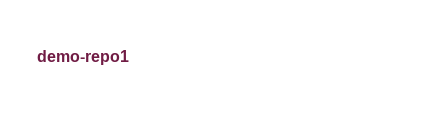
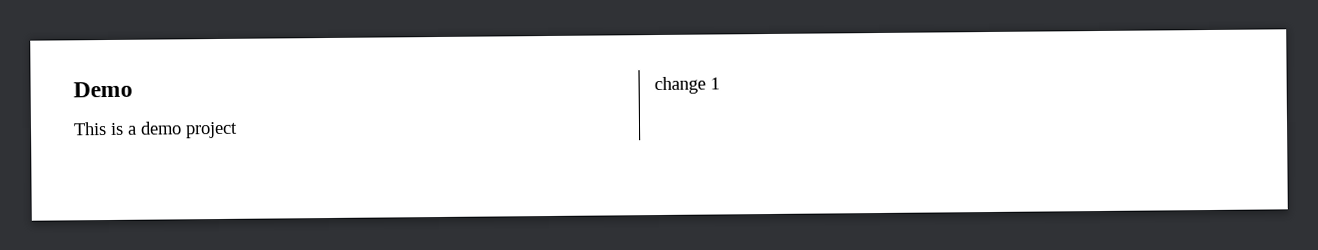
- demo-repo1
+ Demo
+ This is a demo project
+ change 1

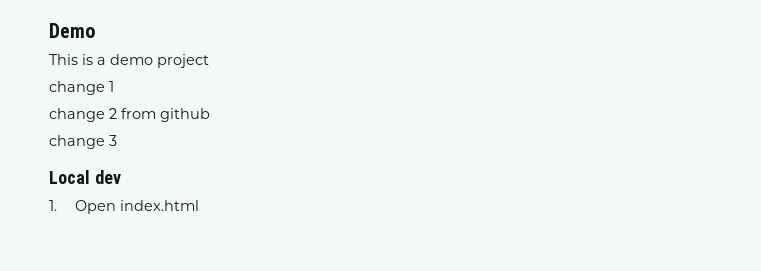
+ change 2 from github
+ change 3
+ Local dev
+ 1. Open index.html

